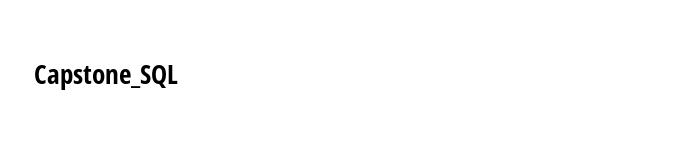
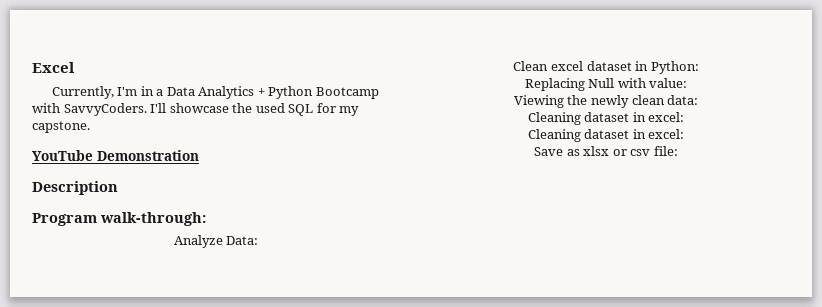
- Capstone_SQL
+ Excel
+ Currently, I'm in a Data Analytics + Python Bootcamp with SavvyCoders. I'll showcase the used SQL for my capstone.
+ YouTube Demonstration
+ Description
+ Program walk-through:
+ Analyze Data:
+ Clean excel dataset in Python:
+ Replacing Null with value:
+ Viewing the newly clean data:
+ Cleaning dataset in excel:
+ Cleaning dataset in excel:
+ Save as xlsx or csv file:

